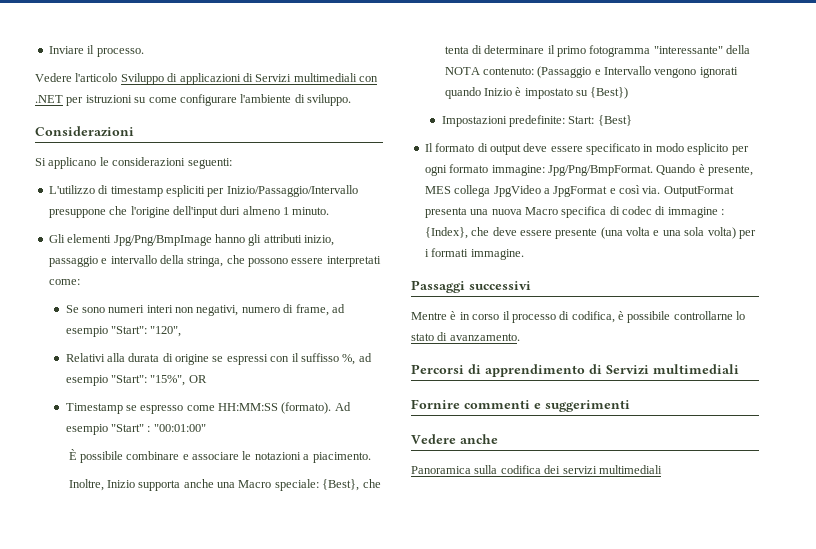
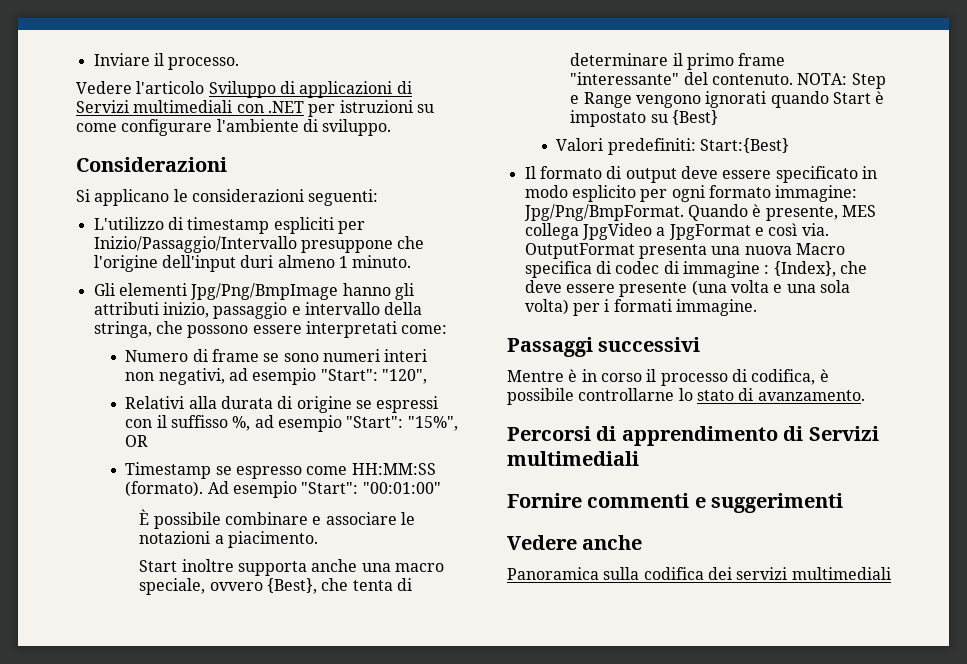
- Se sono numeri interi non negativi, numero di frame, ad esempio "Start": "120",
+ Numero di frame se sono numeri interi non negativi, ad esempio "Start": "120",
- Ad esempio "Start" : "00:01:00"
+ Ad esempio "Start": "00:01:00"
- Inoltre, Inizio supporta anche una Macro speciale: {Best}, che tenta di determinare il primo fotogramma "interessante" della NOTA contenuto: (Passaggio e Intervallo vengono ignorati quando Inizio è impostato su {Best})
- Impostazioni predefinite: Start: {Best}
+ Start inoltre supporta anche una macro speciale, ovvero {Best}, che tenta di determinare il primo frame "interessante" del contenuto. NOTA: Step e Range vengono ignorati quando Start è impostato su {Best}
+ Valori predefiniti: Start:{Best}

